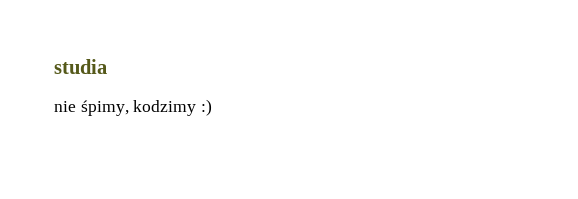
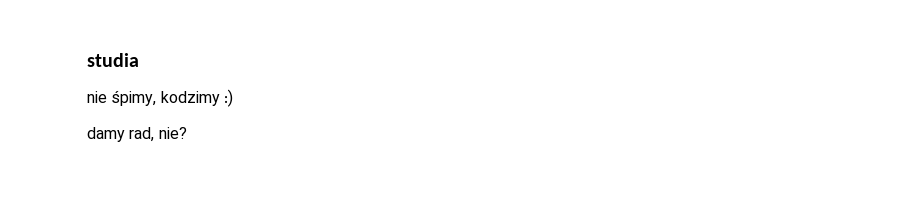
+ damy rad, nie?

